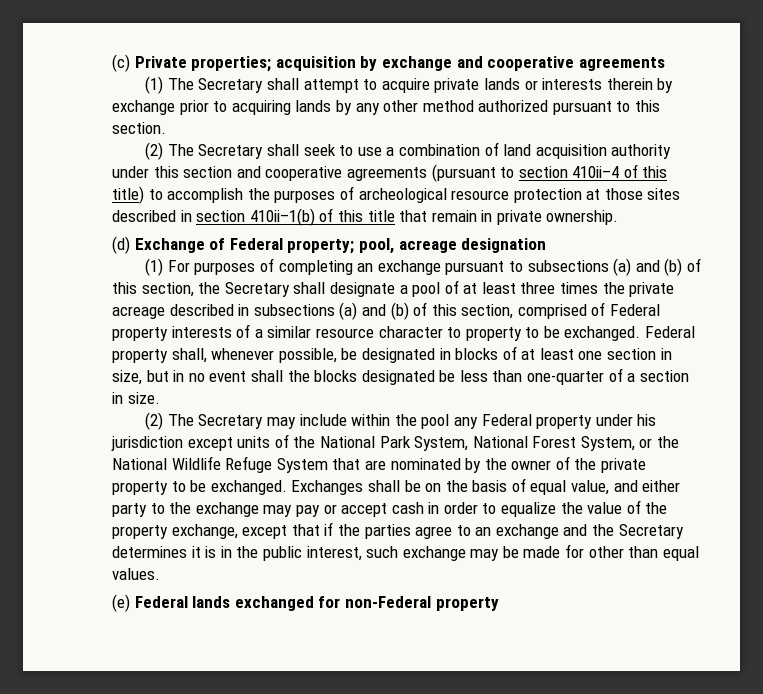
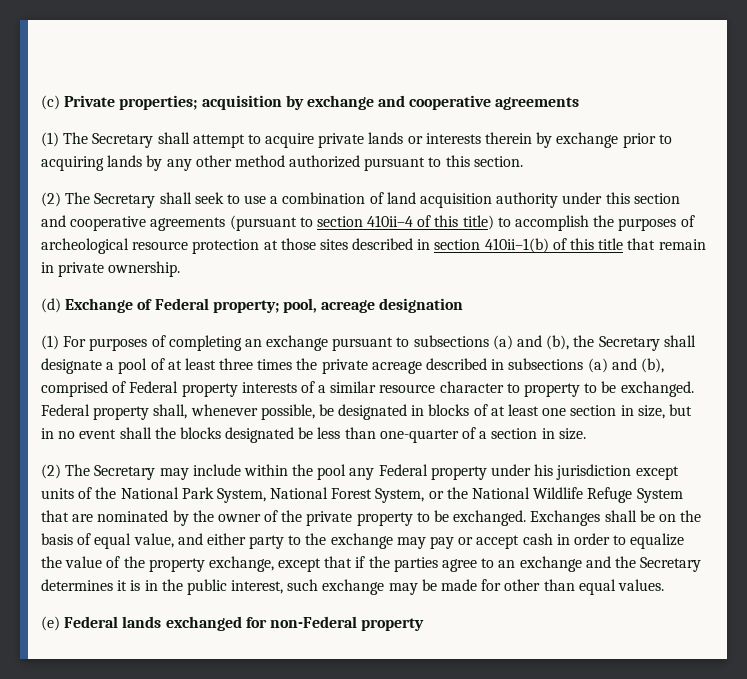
- (1) For purposes of completing an exchange pursuant to subsections (a) and (b) of this section, the Secretary shall designate a pool of at least three times the private acreage described in subsections (a) and (b) of this section, comprised of Federal property interests of a similar resource character to property to be exchanged.
+ (1) For purposes of completing an exchange pursuant to subsections (a) and (b), the Secretary shall designate a pool of at least three times the private acreage described in subsections (a) and (b), comprised of Federal property interests of a similar resource character to property to be exchanged.

